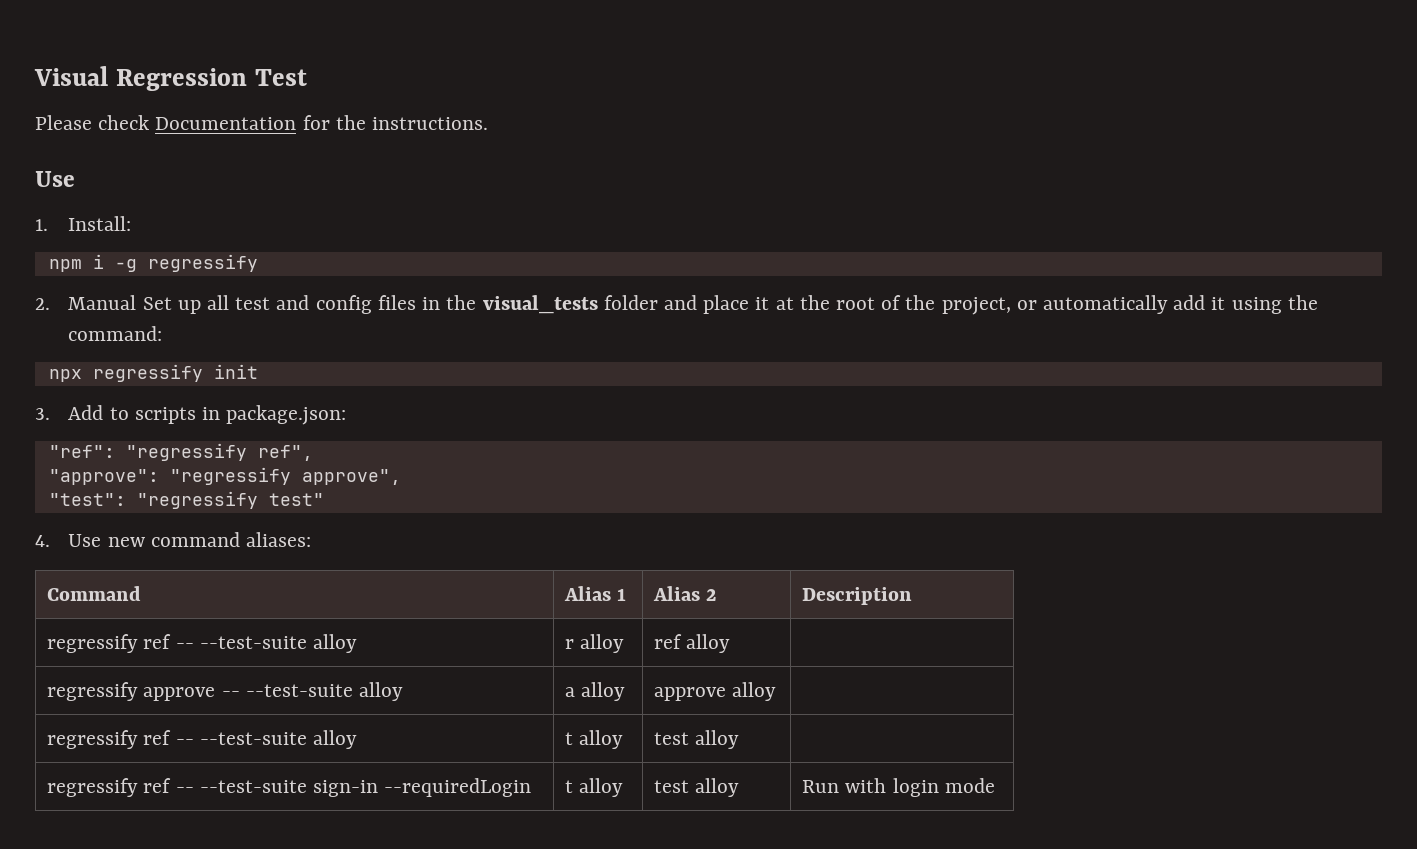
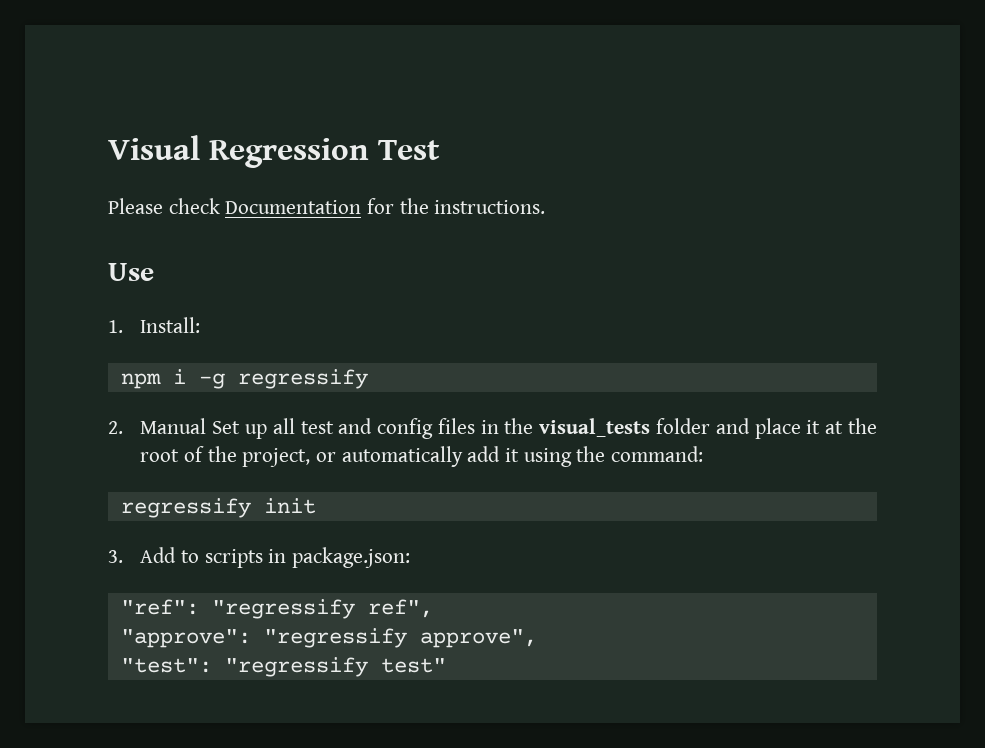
- npx regressify init
+ regressify init
- 4. Use new command aliases:
- Command | Alias 1 | Alias 2 | Description
- regressify ref -- --test-suite alloy | r alloy | ref alloy |
- regressify approve -- --test-suite alloy | a alloy | approve alloy |
- regressify ref -- --test-suite alloy | t alloy | test alloy |
- regressify ref -- --test-suite sign-in --requiredLogin | t alloy | test alloy | Run with login mode

